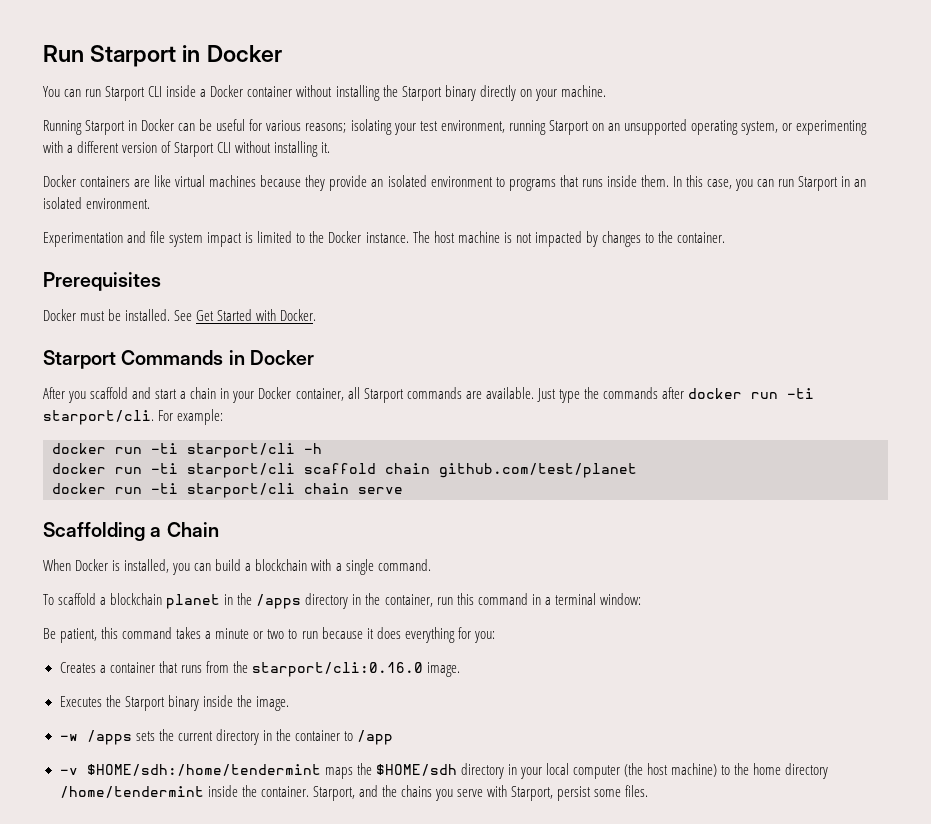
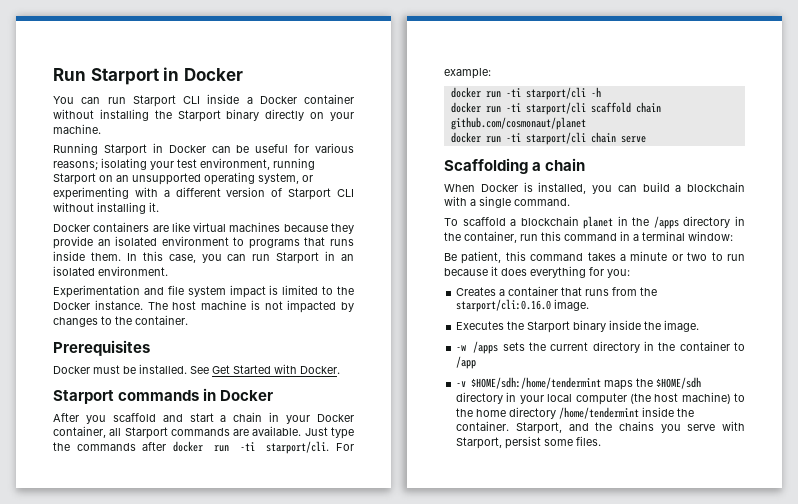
- Starport Commands in Docker
+ Starport commands in Docker
- docker run -ti starport/cli scaffold chain github.com/test/planet
+ docker run -ti starport/cli scaffold chain github.com/cosmonaut/planet
- Scaffolding a Chain
+ Scaffolding a chain

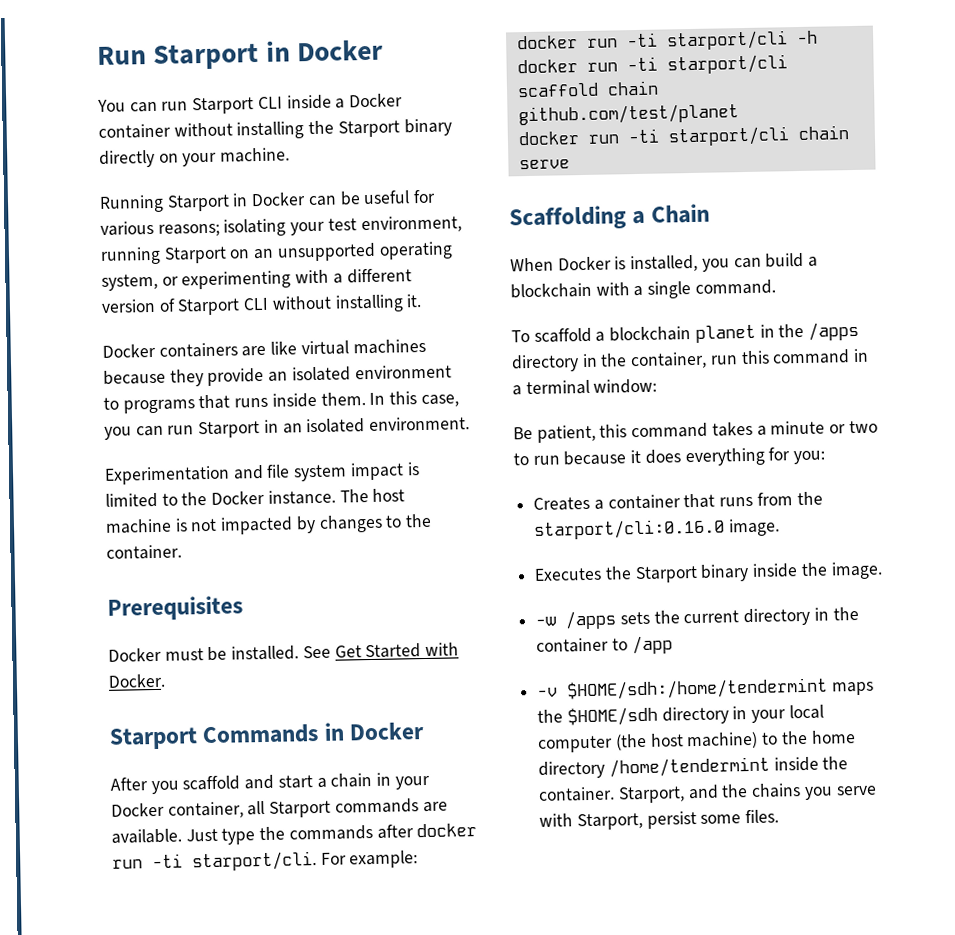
- Starport commands in Docker
+ Starport Commands in Docker
- docker run -ti starport/cli scaffold chain github.com/cosmonaut/planet
+ docker run -ti starport/cli scaffold chain github.com/test/planet
- Scaffolding a chain
+ Scaffolding a Chain

